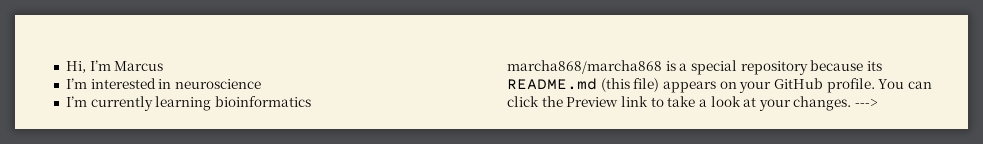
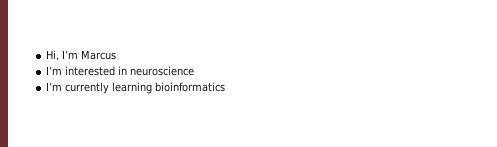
- marcha868/marcha868 is a special repository because its README.md (this file) appears on your GitHub profile. You can click the Preview link to take a look at your changes. --->

